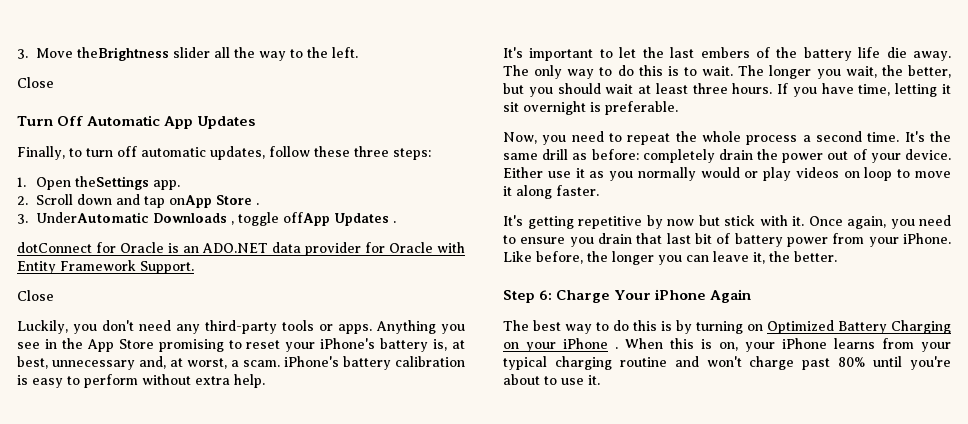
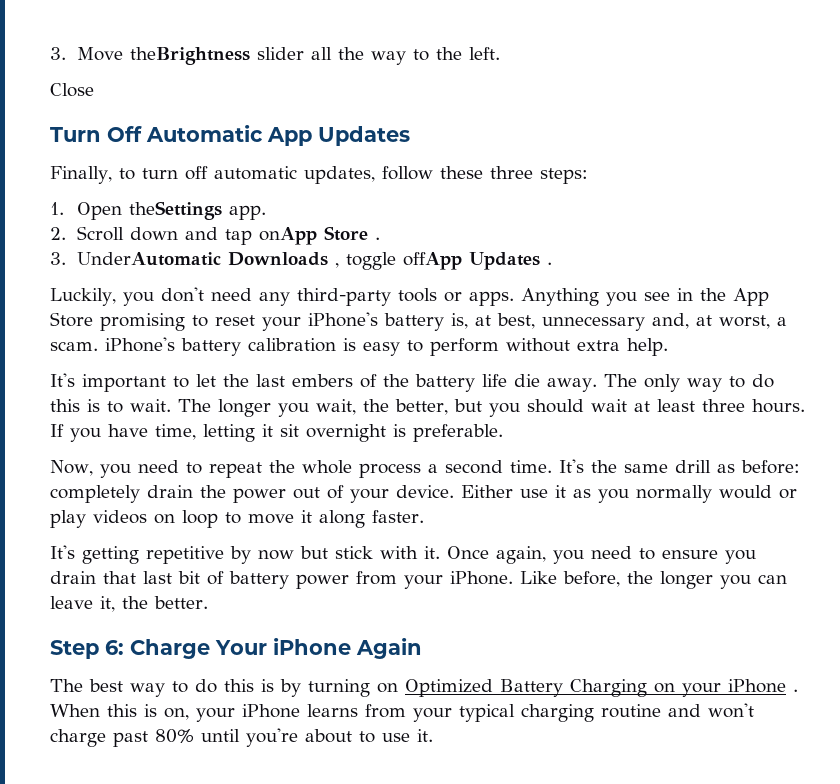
- dotConnect for Oracle is an ADO.NET data provider for Oracle with Entity Framework Support.
- Close

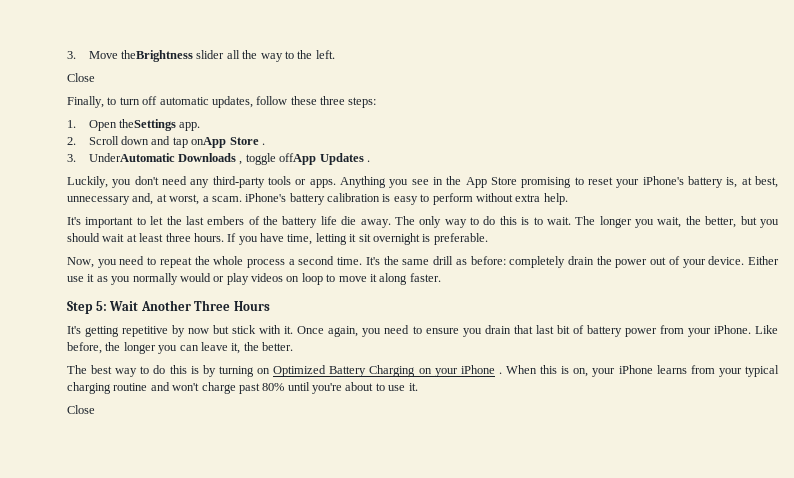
- Turn Off Automatic App Updates
+ Step 5: Wait Another Three Hours
- Step 6: Charge Your iPhone Again
  When this is on, your iPhone learns from your typical charging routine and won't charge past 80% until you're about to use it.
+ Close

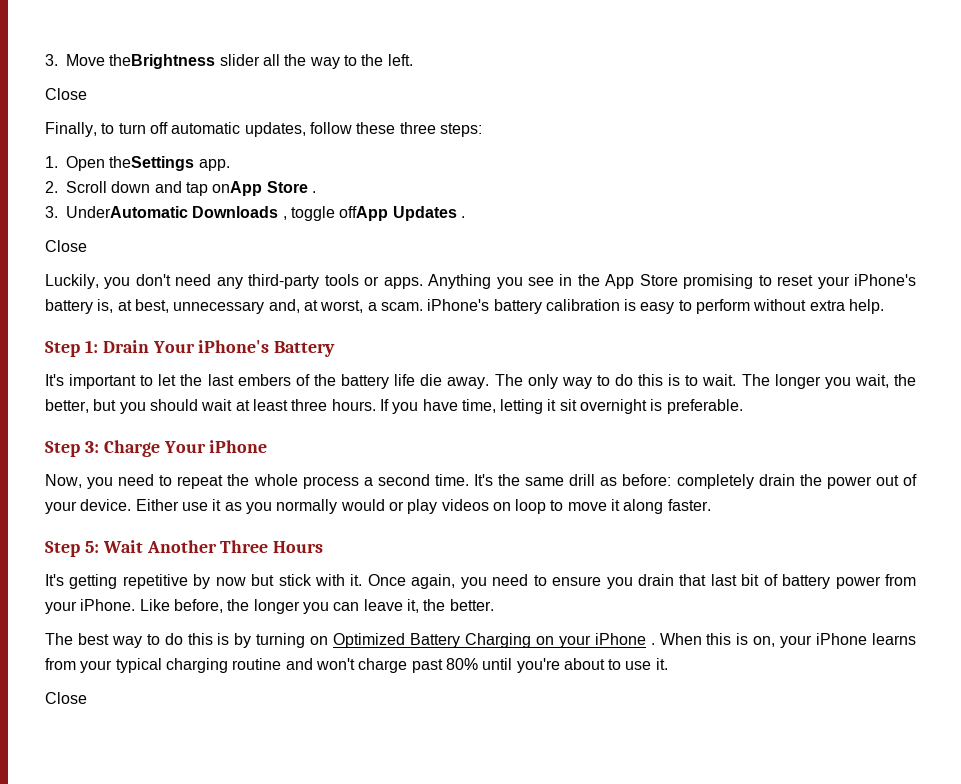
  3. UnderAutomatic Downloads , toggle offApp Updates .
+ Close
+ Step 1: Drain Your iPhone's Battery
+ Step 3: Charge Your iPhone

